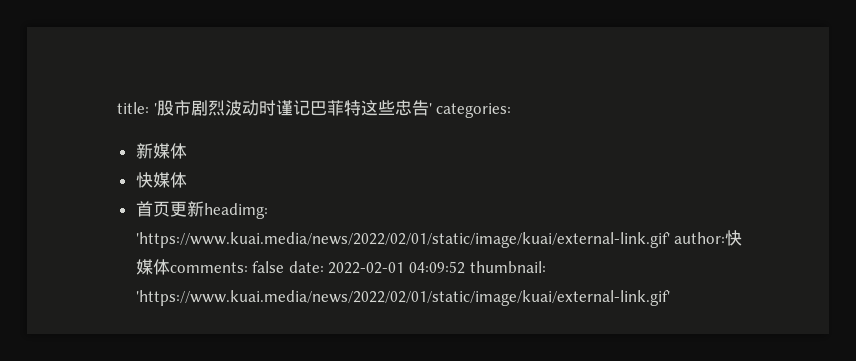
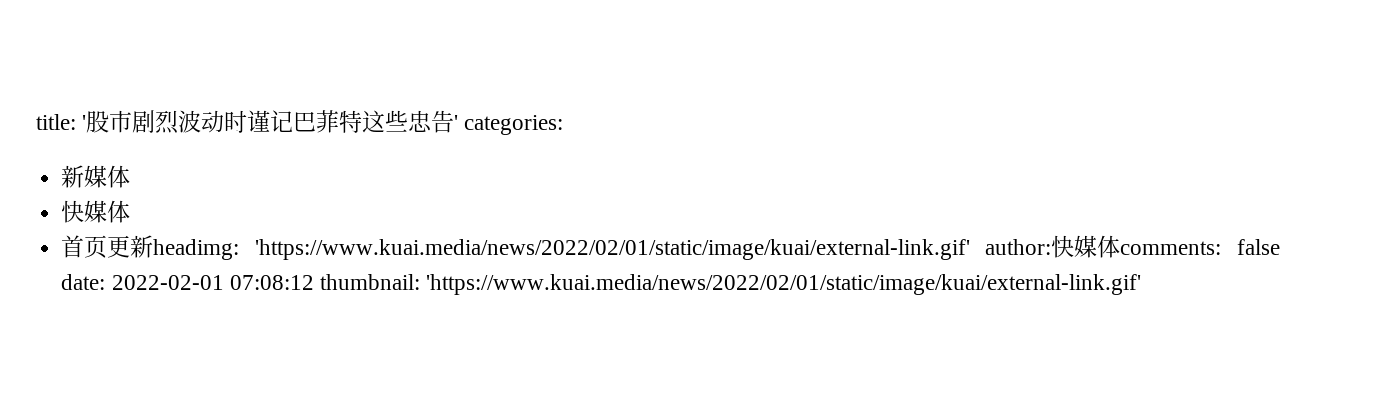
- 首页更新headimg: 'https://www.kuai.media/news/2022/02/01/static/image/kuai/external-link.gif' author:快媒体comments: false date: 2022-02-01 04:09:52 thumbnail: 'https://www.kuai.media/news/2022/02/01/static/image/kuai/external-link.gif'
+ 首页更新headimg: 'https://www.kuai.media/news/2022/02/01/static/image/kuai/external-link.gif' author:快媒体comments: false date: 2022-02-01 07:08:12 thumbnail: 'https://www.kuai.media/news/2022/02/01/static/image/kuai/external-link.gif'

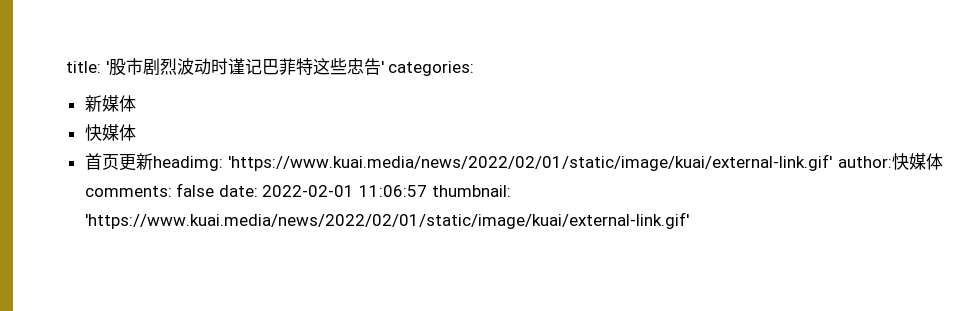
- 首页更新headimg: 'https://www.kuai.media/news/2022/02/01/static/image/kuai/external-link.gif' author:快媒体comments: false date: 2022-02-01 07:08:12 thumbnail: 'https://www.kuai.media/news/2022/02/01/static/image/kuai/external-link.gif'
+ 首页更新headimg: 'https://www.kuai.media/news/2022/02/01/static/image/kuai/external-link.gif' author:快媒体comments: false date: 2022-02-01 11:06:57 thumbnail: 'https://www.kuai.media/news/2022/02/01/static/image/kuai/external-link.gif'

